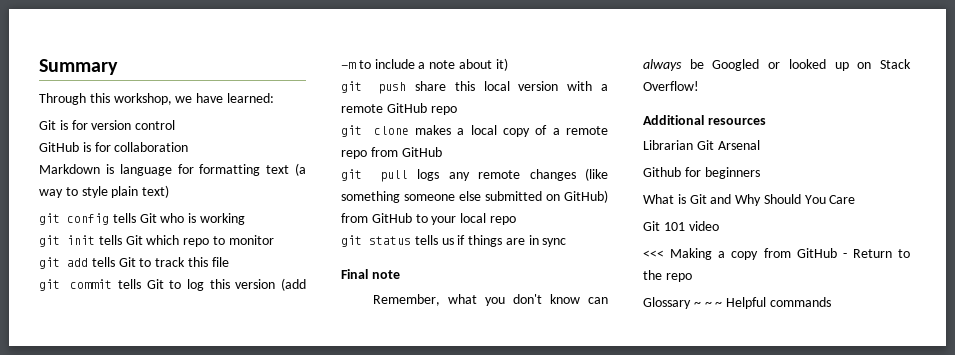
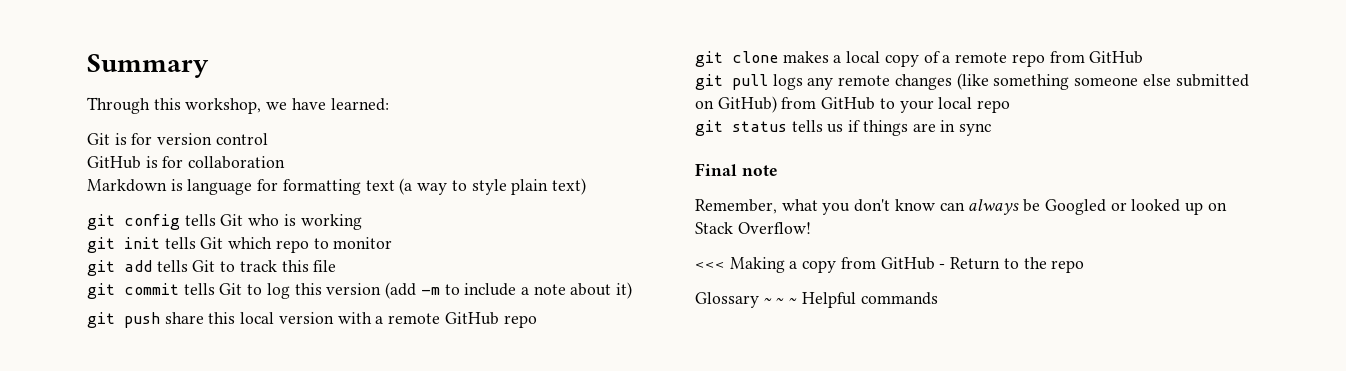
- Additional resources
- Librarian Git Arsenal
- Github for beginners
- What is Git and Why Should You Care
- Git 101 video

